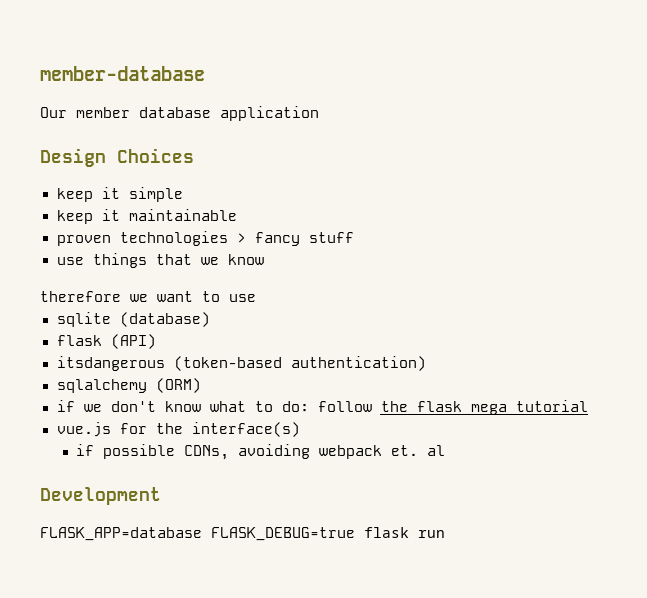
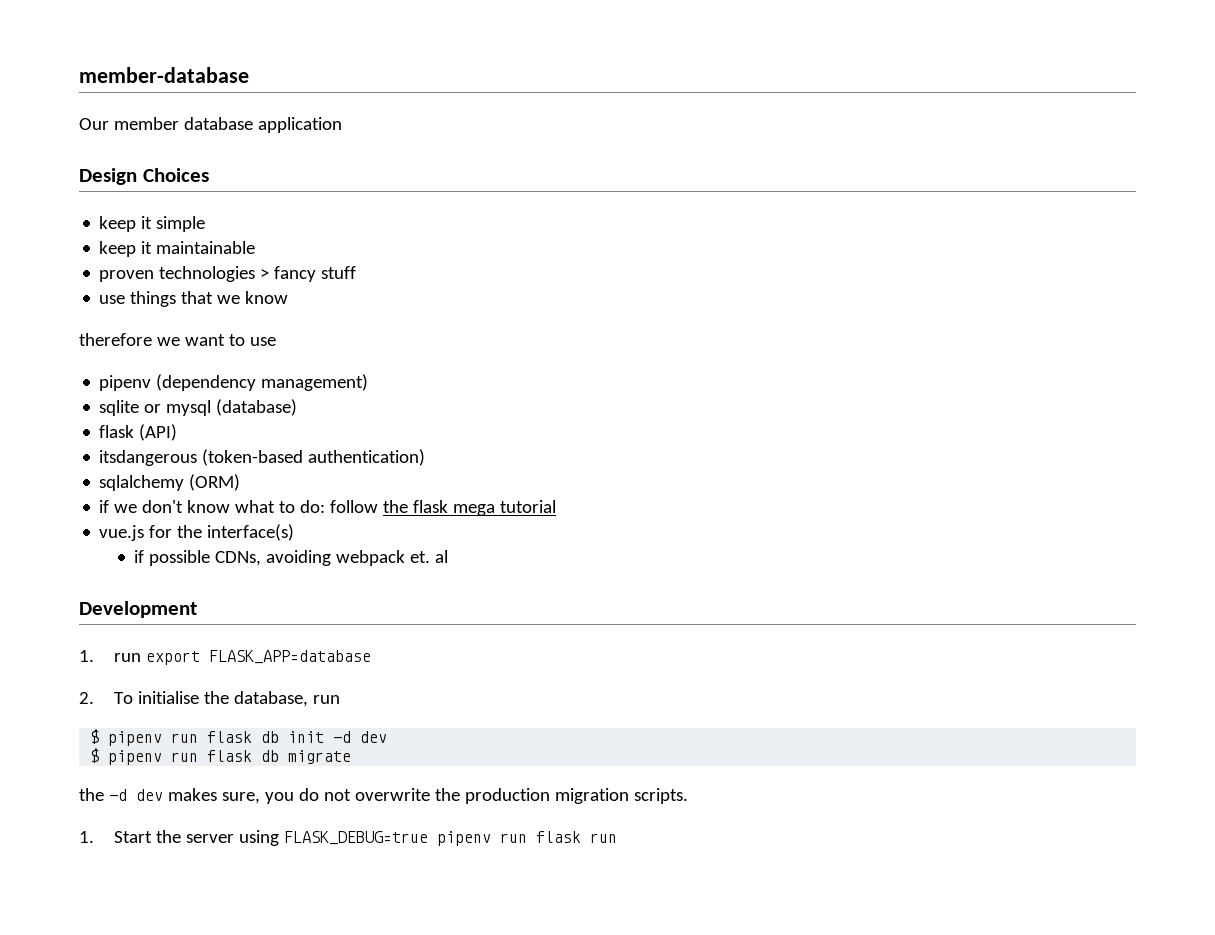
+ pipenv (dependency management)
- sqlite (database)
+ sqlite or mysql (database)
- FLASK_APP=database FLASK_DEBUG=true flask run
+ 1. run export FLASK_APP=database
+ 2. To initialise the database, run
+ $ pipenv run flask db init -d dev
+ $ pipenv run flask db migrate
+ the -d dev makes sure, you do not overwrite the production migration scripts.
+ 1. Start the server using FLASK_DEBUG=true pipenv run flask run

